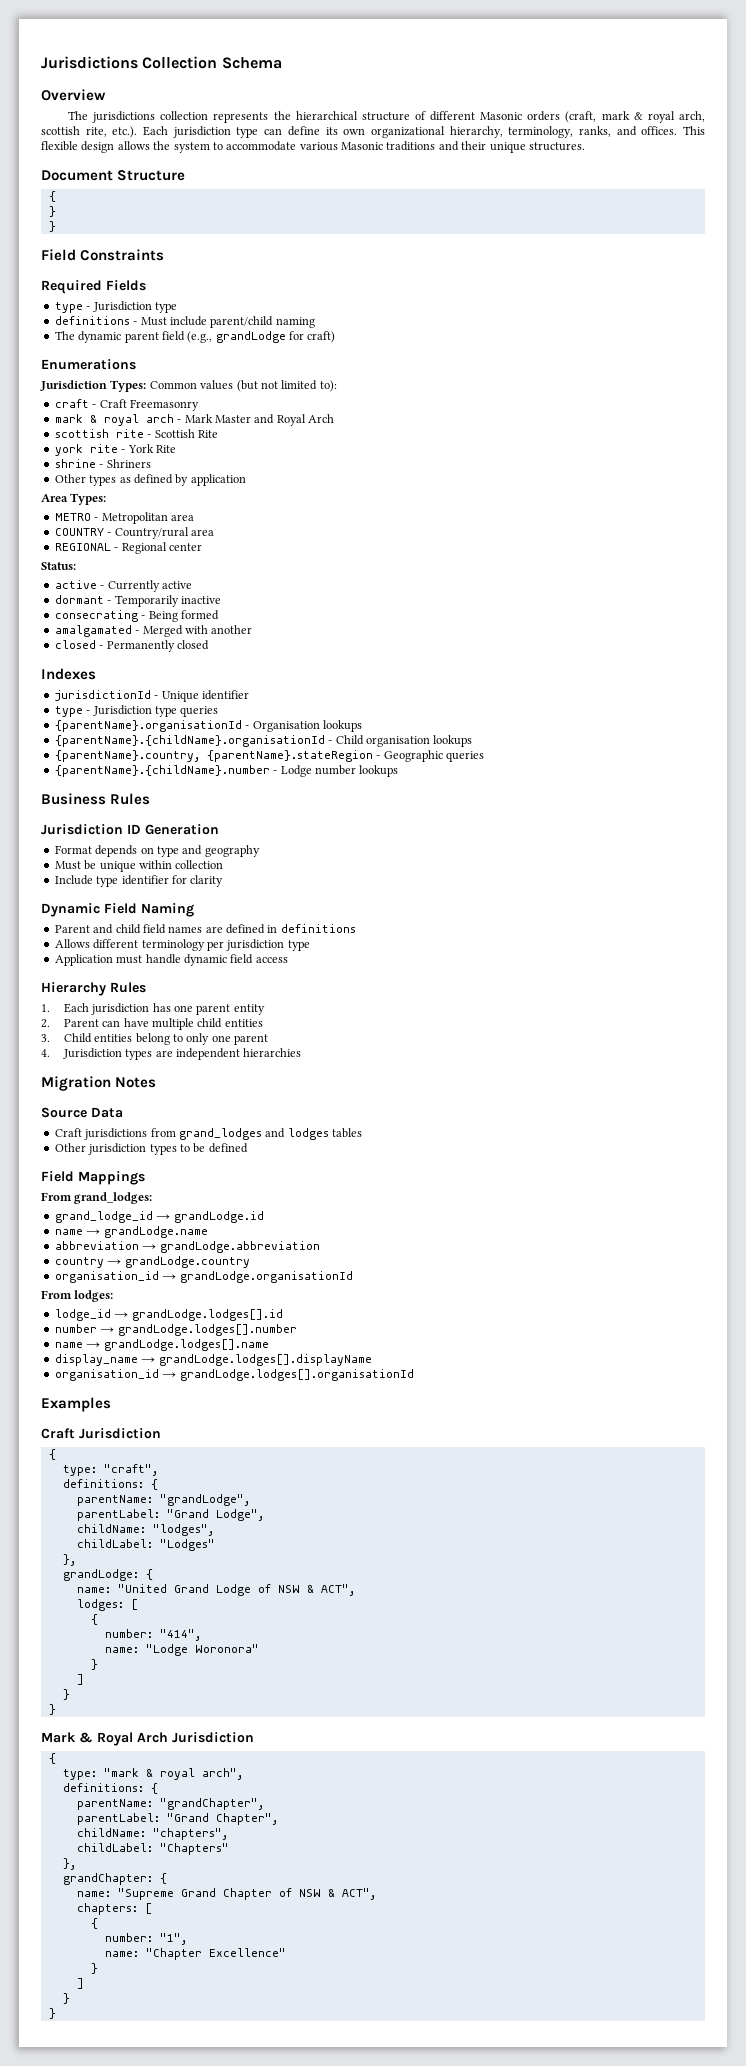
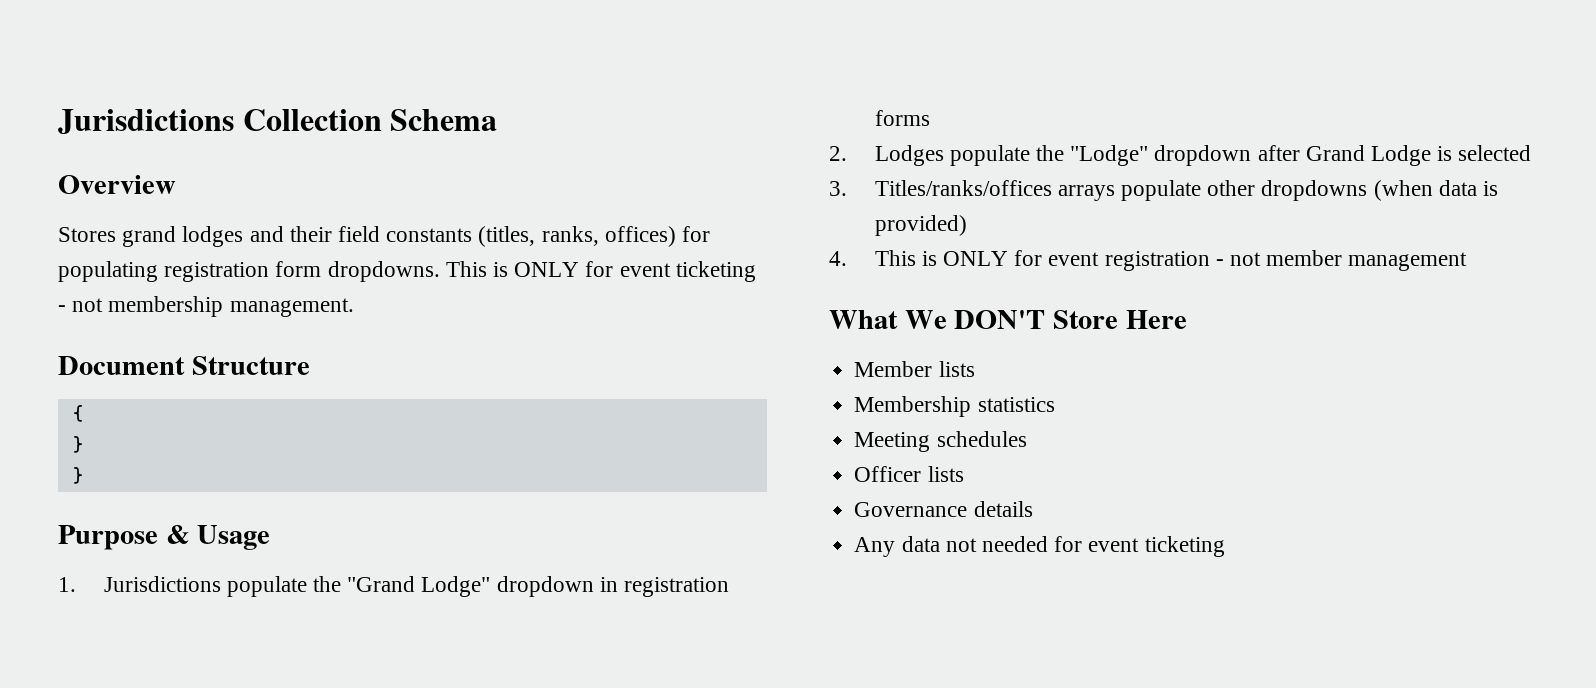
- The jurisdictions collection represents the hierarchical structure of different Masonic orders (craft, mark & royal arch, scottish rite, etc.). Each jurisdiction type can define its own organizational hierarchy, terminology, ranks, and offices. This flexible design allows the system to accommodate various Masonic traditions and their unique structures.
+ Stores grand lodges and their field constants (titles, ranks, offices) for populating registration form dropdowns. This is ONLY for event ticketing - not membership management.
- Field Constraints
- Required Fields
- type - Jurisdiction type
- definitions - Must include parent/child naming
- The dynamic parent field (e.g., grandLodge for craft)
- Enumerations
- Jurisdiction Types: Common values (but not limited to):
- craft - Craft Freemasonry
- mark & royal arch - Mark Master and Royal Arch
- scottish rite - Scottish Rite
- york rite - York Rite
- shrine - Shriners
- Other types as defined by application
- Area Types:
- METRO - Metropolitan area
- COUNTRY - Country/rural area
- REGIONAL - Regional center
- Status:
- active - Currently active
- dormant - Temporarily inactive
- consecrating - Being formed
- amalgamated - Merged with another
- closed - Permanently closed
- Indexes
- jurisdictionId - Unique identifier
- type - Jurisdiction type queries
- {parentName}.organisationId - Organisation lookups
- {parentName}.{childName}.organisationId - Child organisation lookups
- {parentName}.country, {parentName}.stateRegion - Geographic queries
- {parentName}.{childName}.number - Lodge number lookups
- Business Rules
- Jurisdiction ID Generation
- Format depends on type and geography
- Must be unique within collection
- Include type identifier for clarity
- Dynamic Field Naming
- Parent and child field names are defined in definitions
- Allows different terminology per jurisdiction type
- Application must handle dynamic field access
- Hierarchy Rules
- 1. Each jurisdiction has one parent entity
- 2. Parent can have multiple child entities
- 3. Child entities belong to only one parent
- 4. Jurisdiction types are independent hierarchies
- Migration Notes
- Source Data
- Craft jurisdictions from grand_lodges and lodges tables
- Other jurisdiction types to be defined
- Field Mappings
- From grand_lodges:
- grand_lodge_id → grandLodge.id
- name → grandLodge.name
- abbreviation → grandLodge.abbreviation
- country → grandLodge.country
- organisation_id → grandLodge.organisationId
- From lodges:
- lodge_id → grandLodge.lodges[].id
- number → grandLodge.lodges[].number
- name → grandLodge.lodges[].name
- display_name → grandLodge.lodges[].displayName
- organisation_id → grandLodge.lodges[].organisationId
- Examples
- Craft Jurisdiction
- {
- type: "craft",
- definitions: {
- parentName: "grandLodge",
- parentLabel: "Grand Lodge",
- childName: "lodges",
- childLabel: "Lodges"
- },
- grandLodge: {
- name: "United Grand Lodge of NSW & ACT",
- lodges: [
- {
- number: "414",
- name: "Lodge Woronora"
- }
- ]
- }
- }
- Mark & Royal Arch Jurisdiction
- {
- type: "mark & royal arch",
- definitions: {
- parentName: "grandChapter",
- parentLabel: "Grand Chapter",
- childName: "chapters",
- childLabel: "Chapters"
- },
- grandChapter: {
- name: "Supreme Grand Chapter of NSW & ACT",
- chapters: [
- {
- number: "1",
- name: "Chapter Excellence"
- }
- ]
- }
- }
+ Purpose & Usage
+ 1. Jurisdictions populate the "Grand Lodge" dropdown in registration forms
+ 2. Lodges populate the "Lodge" dropdown after Grand Lodge is selected
+ 3. Titles/ranks/offices arrays populate other dropdowns (when data is provided)
+ 4. This is ONLY for event registration - not member management
+ What We DON'T Store Here
+ Member lists
+ Membership statistics
+ Meeting schedules
+ Officer lists
+ Governance details
+ Any data not needed for event ticketing

